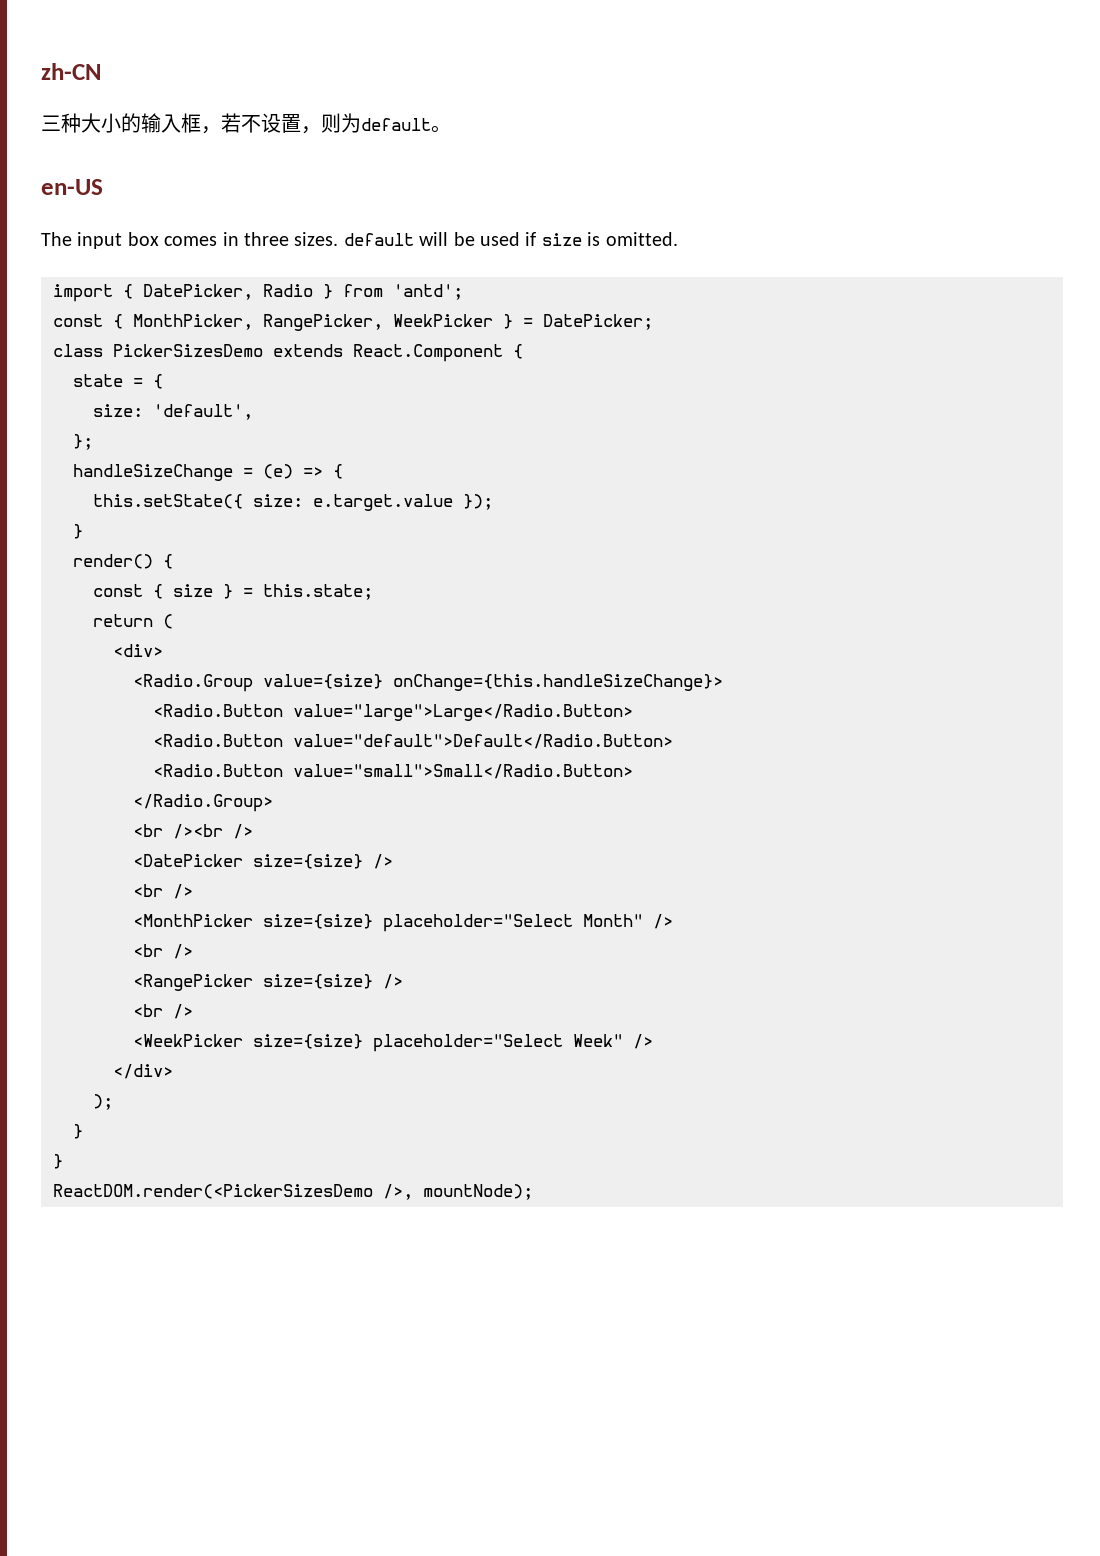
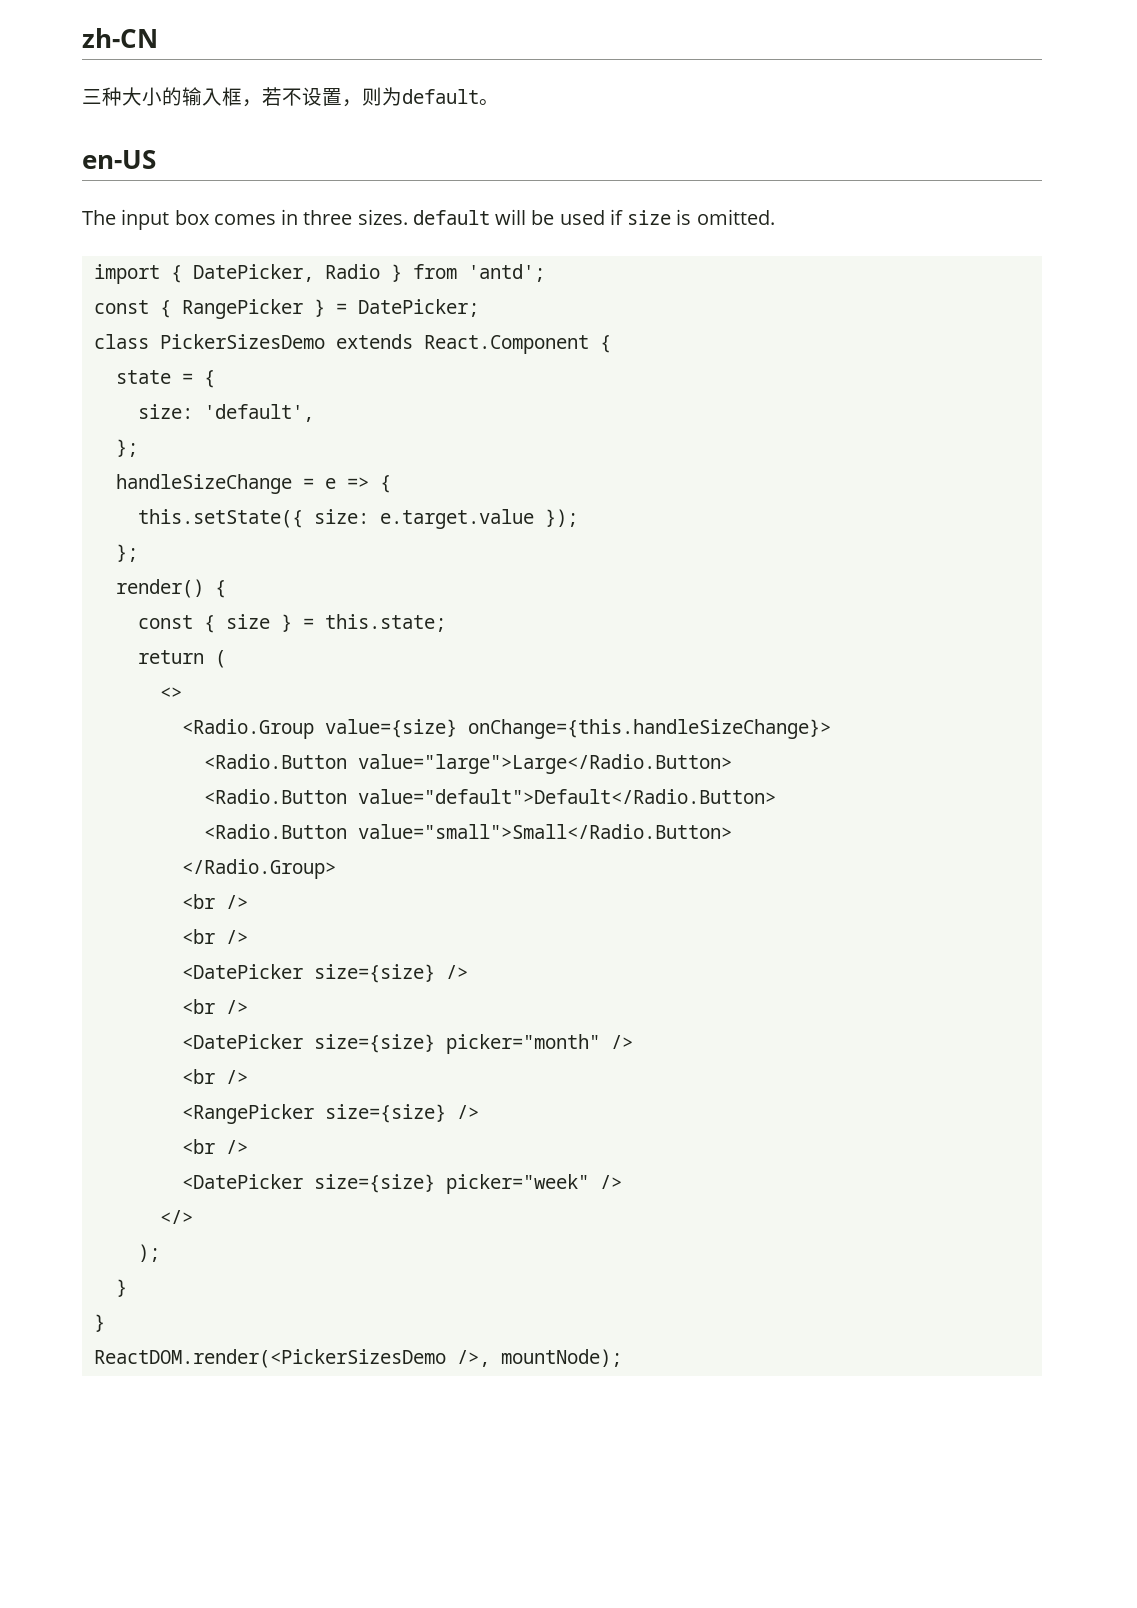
- const { MonthPicker, RangePicker, WeekPicker } = DatePicker;
+ const { RangePicker } = DatePicker;
- handleSizeChange = (e) => {
+ handleSizeChange = e => {
  this.setState({ size: e.target.value });
- }
+ };
- <div>
+ <>
  </Radio.Group>
- <br /><br />
+ <br />
+ <br />
- <MonthPicker size={size} placeholder="Select Month" />
+ <DatePicker size={size} picker="month" />
- <WeekPicker size={size} placeholder="Select Week" />
- </div>
+ <DatePicker size={size} picker="week" />
+ </>

